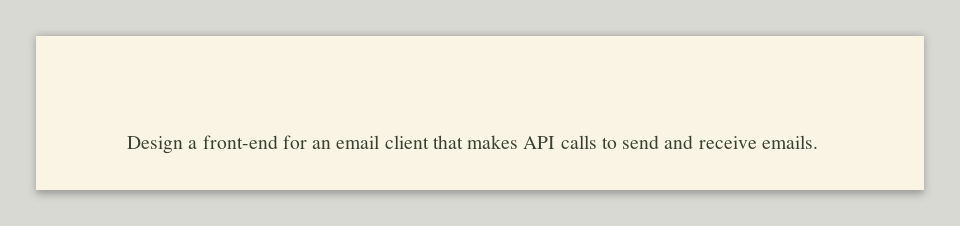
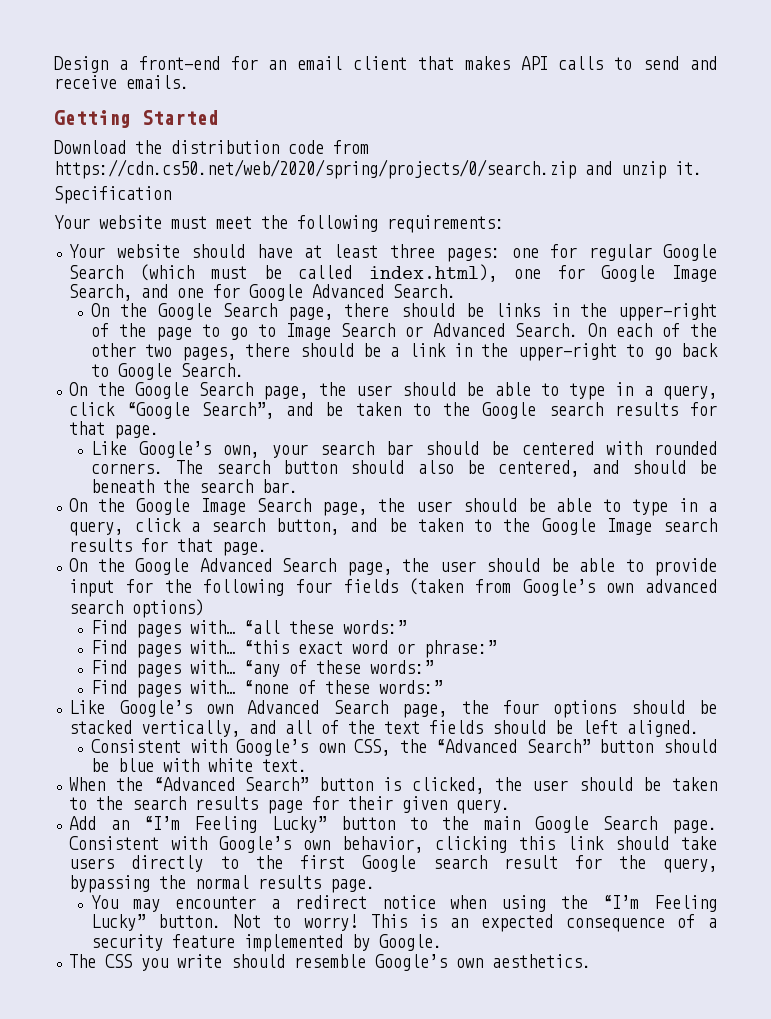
+ Getting Started
+ Download the distribution code from https://cdn.cs50.net/web/2020/spring/projects/0/search.zip and unzip it.
+ Specification
+ Your website must meet the following requirements:
+ Your website should have at least three pages: one for regular Google Search (which must be called index.html), one for Google Image Search, and one for Google Advanced Search.
+ On the Google Search page, there should be links in the upper-right of the page to go to Image Search or Advanced Search. On each of the other two pages, there should be a link in the upper-right to go back to Google Search.
+ On the Google Search page, the user should be able to type in a query, click “Google Search”, and be taken to the Google search results for that page.
+ Like Google’s own, your search bar should be centered with rounded corners. The search button should also be centered, and should be beneath the search bar.
+ On the Google Image Search page, the user should be able to type in a query, click a search button, and be taken to the Google Image search results for that page.
+ On the Google Advanced Search page, the user should be able to provide input for the following four fields (taken from Google’s own advanced search options)
+ Find pages with… “all these words:”
+ Find pages with… “this exact word or phrase:”
+ Find pages with… “any of these words:”
+ Find pages with… “none of these words:”
+ Like Google’s own Advanced Search page, the four options should be stacked vertically, and all of the text fields should be left aligned.
+ Consistent with Google’s own CSS, the “Advanced Search” button should be blue with white text.
+ When the “Advanced Search” button is clicked, the user should be taken to the search results page for their given query.
+ Add an “I’m Feeling Lucky” button to the main Google Search page. Consistent with Google’s own behavior, clicking this link should take users directly to the first Google search result for the query, bypassing the normal results page.
+ You may encounter a redirect notice when using the “I’m Feeling Lucky” button. Not to worry! This is an expected consequence of a security feature implemented by Google.
+ The CSS you write should resemble Google’s own aesthetics.

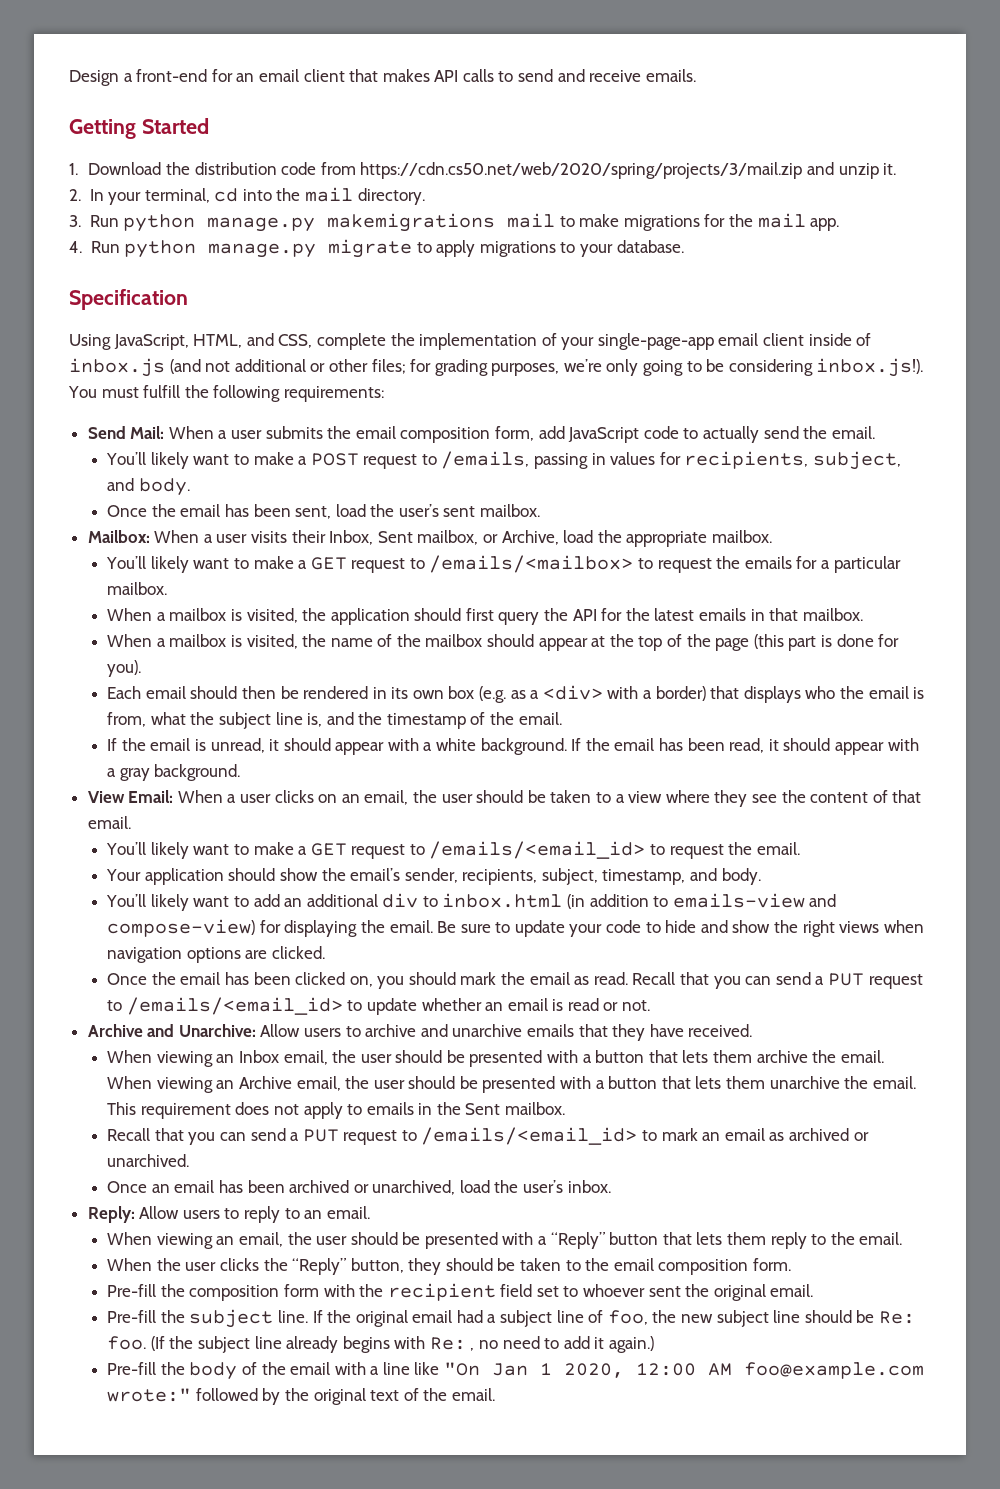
- Download the distribution code from https://cdn.cs50.net/web/2020/spring/projects/0/search.zip and unzip it.
+ 1. Download the distribution code from https://cdn.cs50.net/web/2020/spring/projects/3/mail.zip and unzip it.
+ 2. In your terminal, cd into the mail directory.
+ 3. Run python manage.py makemigrations mail to make migrations for the mail app.
+ 4. Run python manage.py migrate to apply migrations to your database.
  Specification
- Your website must meet the following requirements:
- Your website should have at least three pages: one for regular Google Search (which must be called index.html), one for Google Image Search, and one for Google Advanced Search.
- On the Google Search page, there should be links in the upper-right of the page to go to Image Search or Advanced Search. On each of the other two pages, there should be a link in the upper-right to go back to Google Search.
- On the Google Search page, the user should be able to type in a query, click “Google Search”, and be taken to the Google search results for that page.
- Like Google’s own, your search bar should be centered with rounded corners. The search button should also be centered, and should be beneath the search bar.
- On the Google Image Search page, the user should be able to type in a query, click a search button, and be taken to the Google Image search results for that page.
- On the Google Advanced Search page, the user should be able to provide input for the following four fields (taken from Google’s own advanced search options)
- Find pages with… “all these words:”
- Find pages with… “this exact word or phrase:”
- Find pages with… “any of these words:”
- Find pages with… “none of these words:”
- Like Google’s own Advanced Search page, the four options should be stacked vertically, and all of the text fields should be left aligned.
- Consistent with Google’s own CSS, the “Advanced Search” button should be blue with white text.
- When the “Advanced Search” button is clicked, the user should be taken to the search results page for their given query.
- Add an “I’m Feeling Lucky” button to the main Google Search page. Consistent with Google’s own behavior, clicking this link should take users directly to the first Google search result for the query, bypassing the normal results page.
- You may encounter a redirect notice when using the “I’m Feeling Lucky” button. Not to worry! This is an expected consequence of a security feature implemented by Google.
- The CSS you write should resemble Google’s own aesthetics.
+ Using JavaScript, HTML, and CSS, complete the implementation of your single-page-app email client inside of inbox.js (and not additional or other files; for grading purposes, we’re only going to be considering inbox.js!). You must fulfill the following requirements:
+ Send Mail: When a user submits the email composition form, add JavaScript code to actually send the email.
+ You’ll likely want to make a POST request to /emails, passing in values for recipients, subject, and body.
+ Once the email has been sent, load the user’s sent mailbox.
+ Mailbox: When a user visits their Inbox, Sent mailbox, or Archive, load the appropriate mailbox.
+ You’ll likely want to make a GET request to /emails/<mailbox> to request the emails for a particular mailbox.
+ When a mailbox is visited, the application should first query the API for the latest emails in that mailbox.
+ When a mailbox is visited, the name of the mailbox should appear at the top of the page (this part is done for you).
+ Each email should then be rendered in its own box (e.g. as a <div> with a border) that displays who the email is from, what the subject line is, and the timestamp of the email.
+ If the email is unread, it should appear with a white background. If the email has been read, it should appear with a gray background.
+ View Email: When a user clicks on an email, the user should be taken to a view where they see the content of that email.
+ You’ll likely want to make a GET request to /emails/<email_id> to request the email.
+ Your application should show the email’s sender, recipients, subject, timestamp, and body.
+ You’ll likely want to add an additional div to inbox.html (in addition to emails-view and compose-view) for displaying the email. Be sure to update your code to hide and show the right views when navigation options are clicked.
+ Once the email has been clicked on, you should mark the email as read. Recall that you can send a PUT request to /emails/<email_id> to update whether an email is read or not.
+ Archive and Unarchive: Allow users to archive and unarchive emails that they have received.
+ When viewing an Inbox email, the user should be presented with a button that lets them archive the email. When viewing an Archive email, the user should be presented with a button that lets them unarchive the email. This requirement does not apply to emails in the Sent mailbox.
+ Recall that you can send a PUT request to /emails/<email_id> to mark an email as archived or unarchived.
+ Once an email has been archived or unarchived, load the user’s inbox.
+ Reply: Allow users to reply to an email.
+ When viewing an email, the user should be presented with a “Reply” button that lets them reply to the email.
+ When the user clicks the “Reply” button, they should be taken to the email composition form.
+ Pre-fill the composition form with the recipient field set to whoever sent the original email.
+ Pre-fill the subject line. If the original email had a subject line of foo, the new subject line should be Re: foo. (If the subject line already begins with Re: , no need to add it again.)
+ Pre-fill the body of the email with a line like "On Jan 1 2020, 12:00 AM foo@example.com wrote:" followed by the original text of the email.

